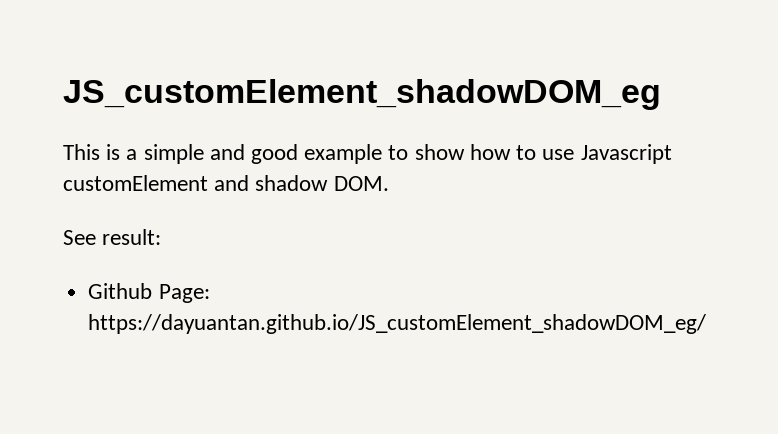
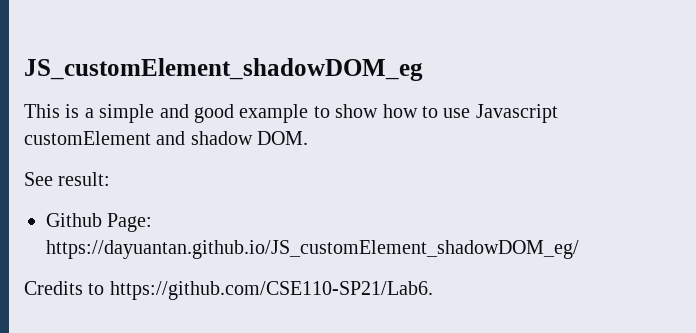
+ Credits to https://github.com/CSE110-SP21/Lab6.

